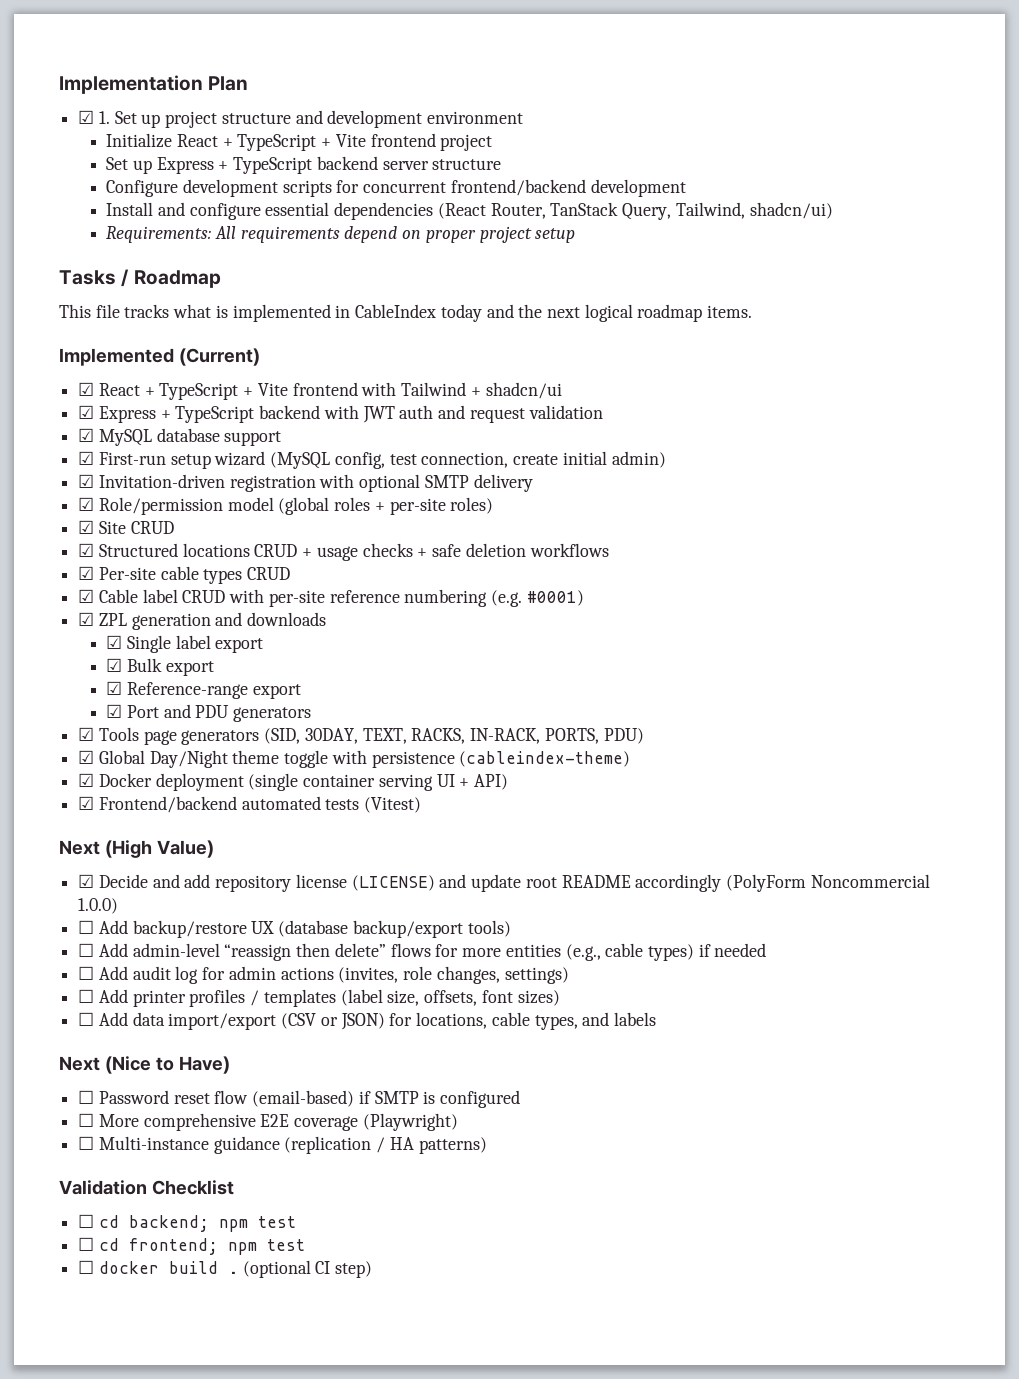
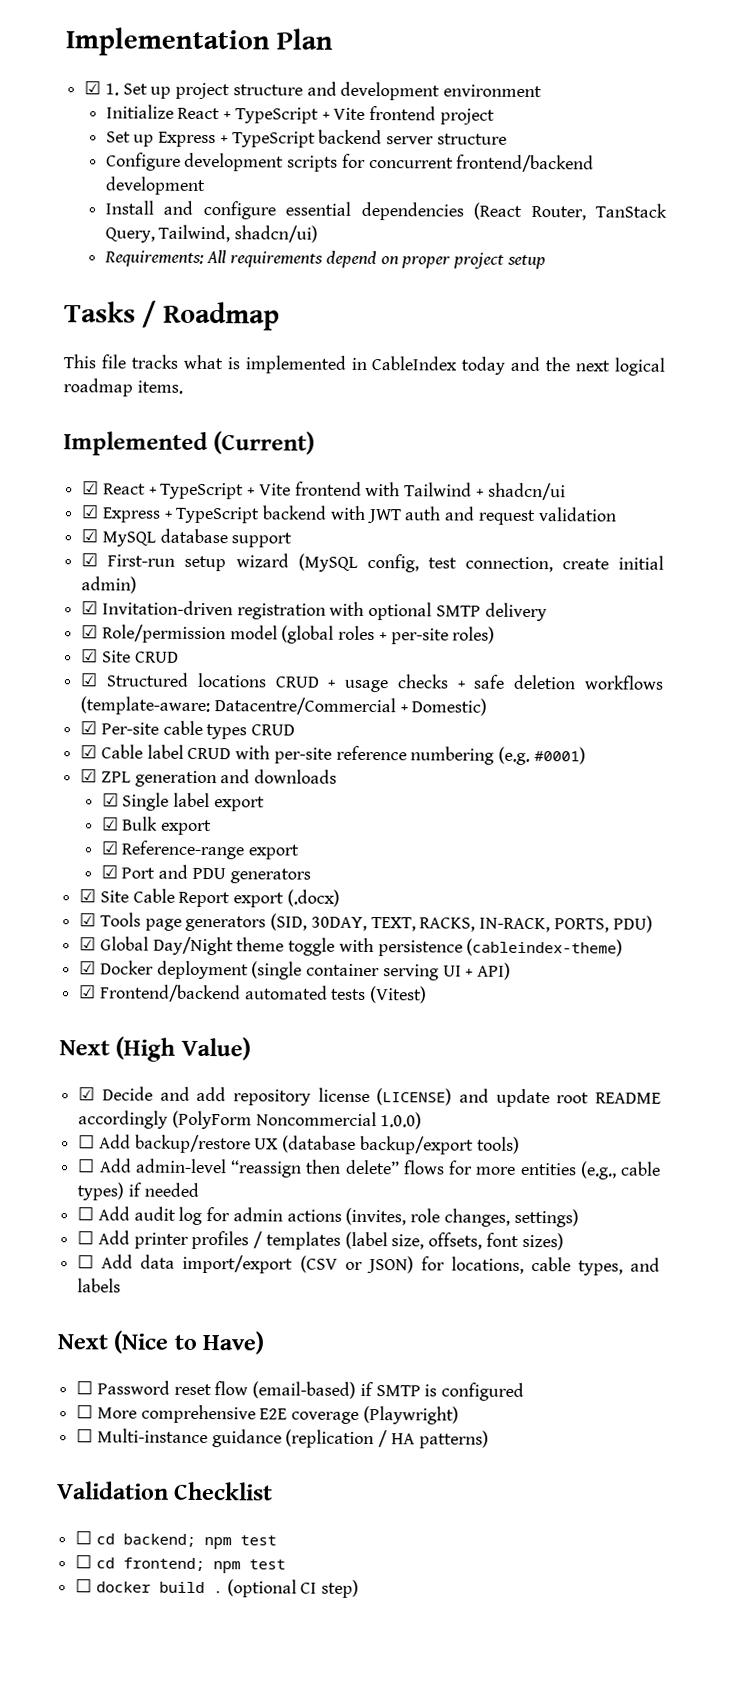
- ☑ Structured locations CRUD + usage checks + safe deletion workflows
+ ☑ Structured locations CRUD + usage checks + safe deletion workflows (template-aware: Datacentre/Commercial + Domestic)
+ ☑ Site Cable Report export (.docx)

